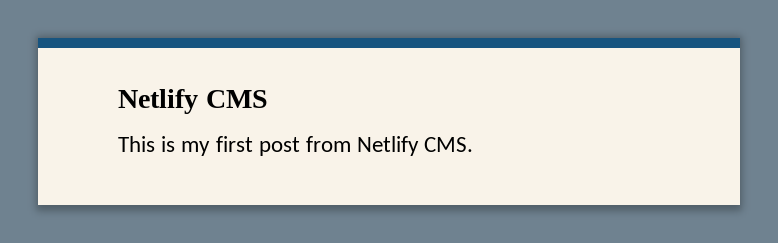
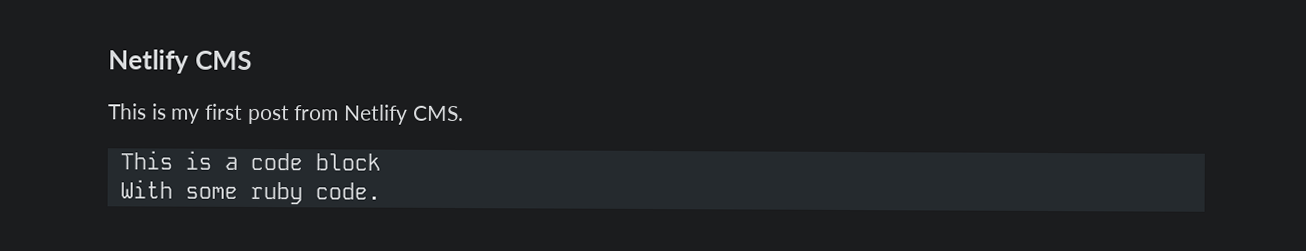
+ This is a code block
+ With some ruby code.

